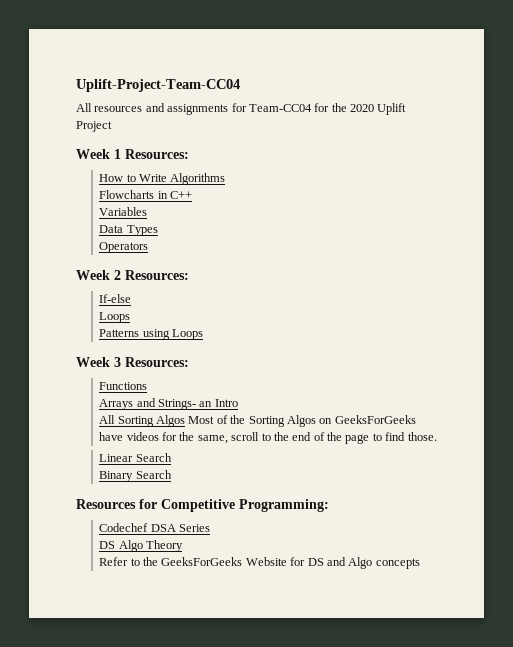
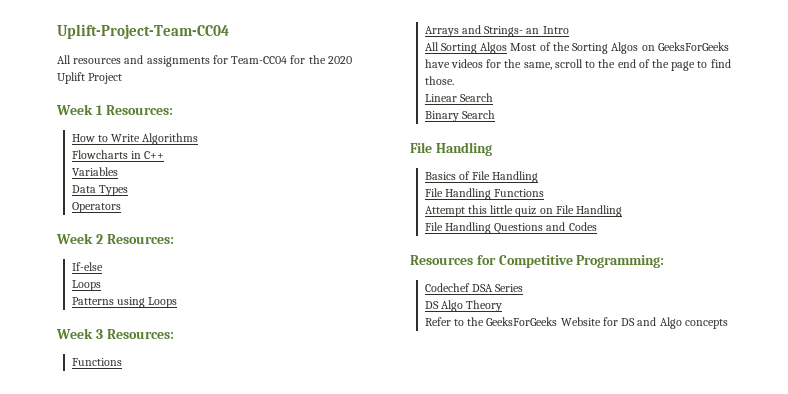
  Binary Search
+ File Handling
+ Basics of File Handling
+ File Handling Functions
+ Attempt this little quiz on File Handling
+ File Handling Questions and Codes

